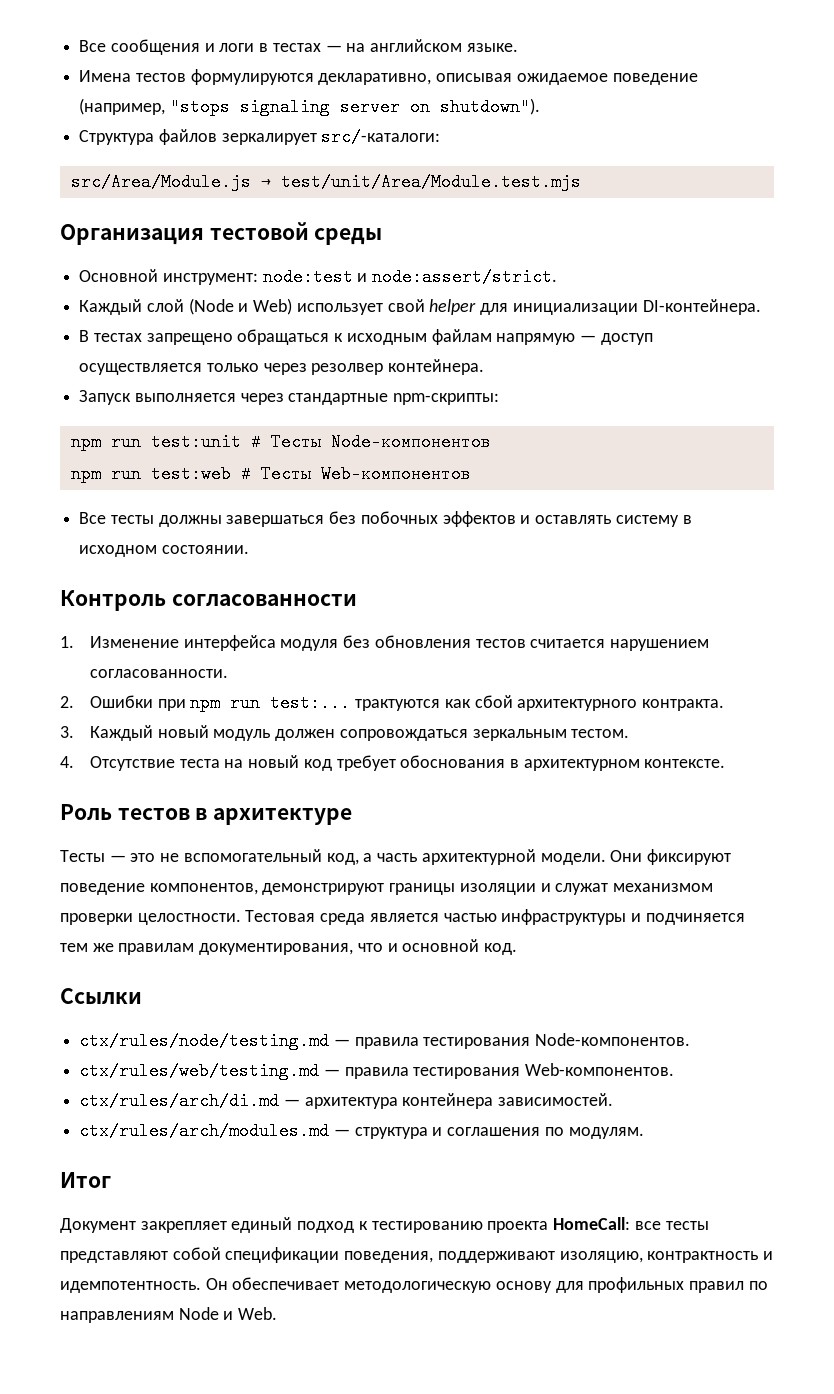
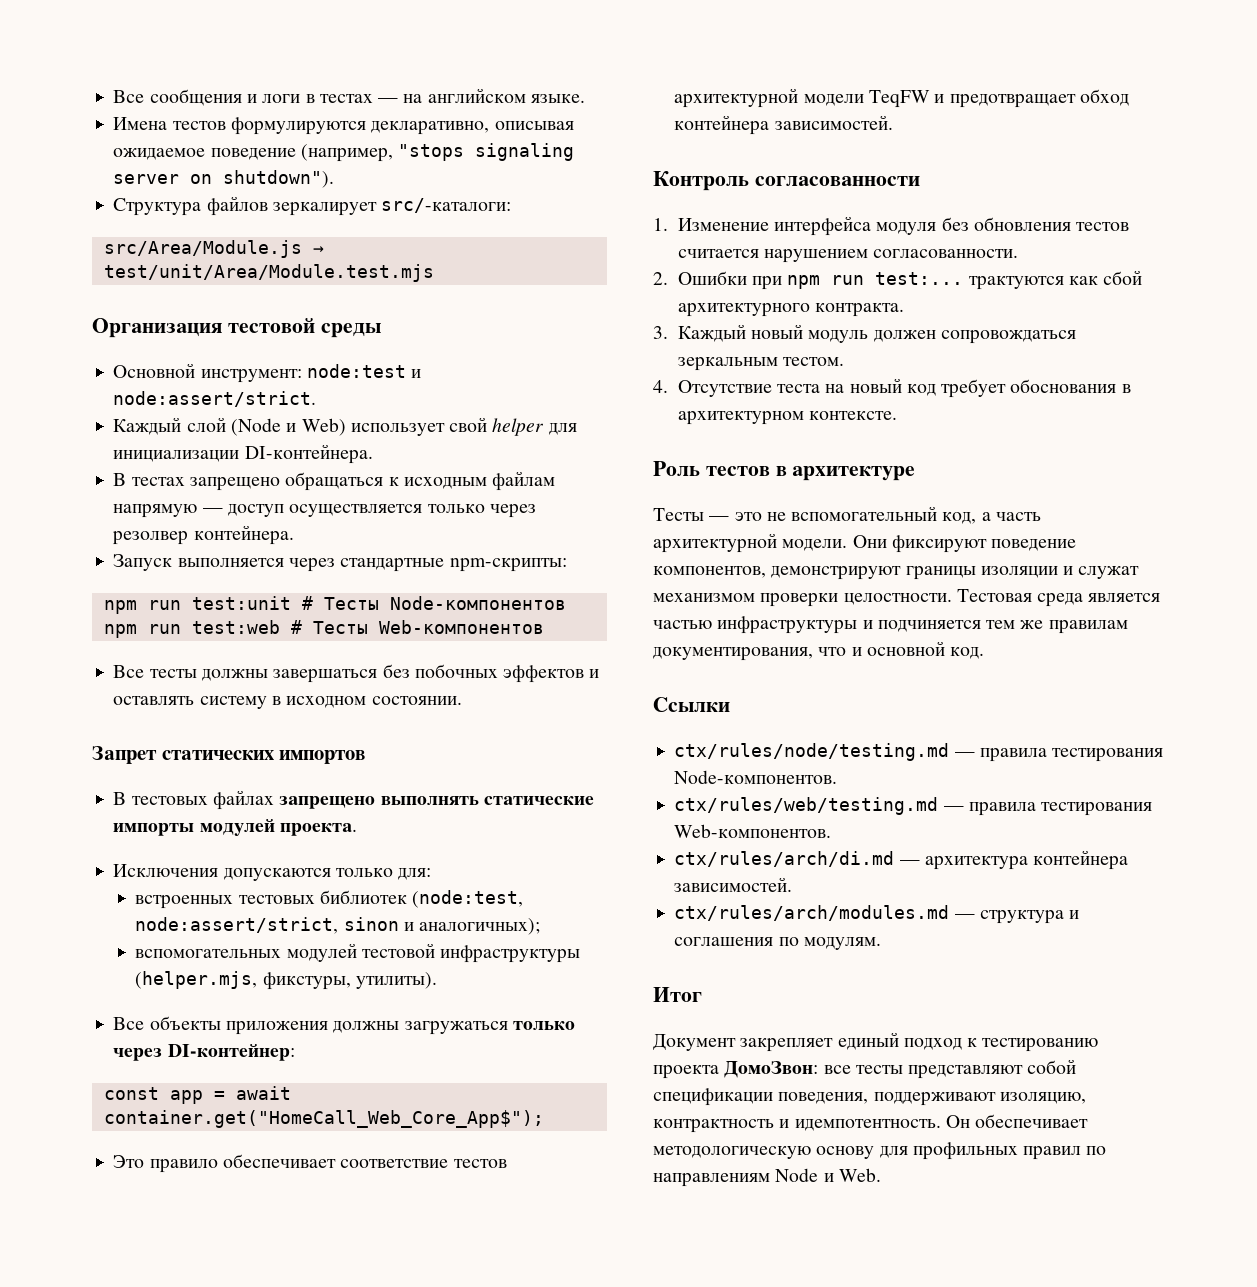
+ Запрет статических импортов
+ В тестовых файлах запрещено выполнять статические импорты модулей проекта.
+ Исключения допускаются только для:
+ встроенных тестовых библиотек (node:test, node:assert/strict, sinon и аналогичных);
+ вспомогательных модулей тестовой инфраструктуры (helper.mjs, фикстуры, утилиты).
+ Все объекты приложения должны загружаться только через DI-контейнер:
+ const app = await container.get("HomeCall_Web_Core_App$");
+ Это правило обеспечивает соответствие тестов архитектурной модели TeqFW и предотвращает обход контейнера зависимостей.
- Документ закрепляет единый подход к тестированию проекта HomeCall: все тесты представляют собой спецификации поведения, поддерживают изоляцию, контрактность и идемпотентность.
+ Документ закрепляет единый подход к тестированию проекта ДомоЗвон: все тесты представляют собой спецификации поведения, поддерживают изоляцию, контрактность и идемпотентность.

